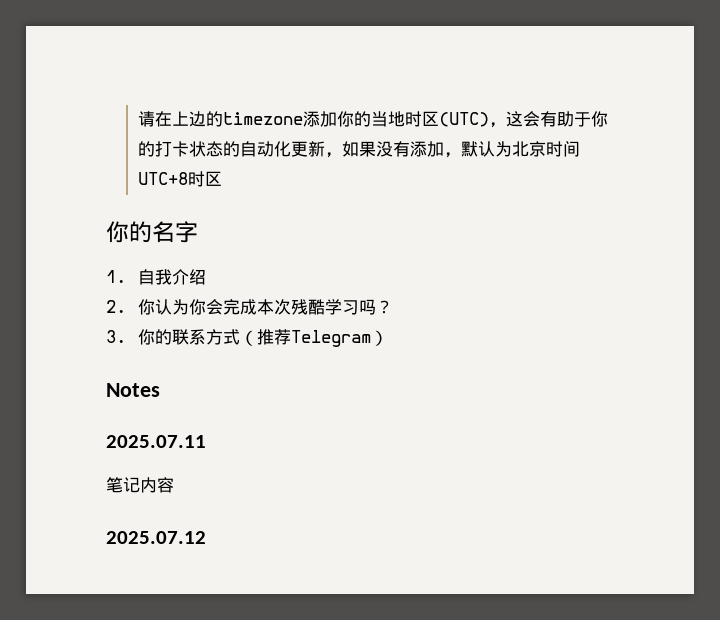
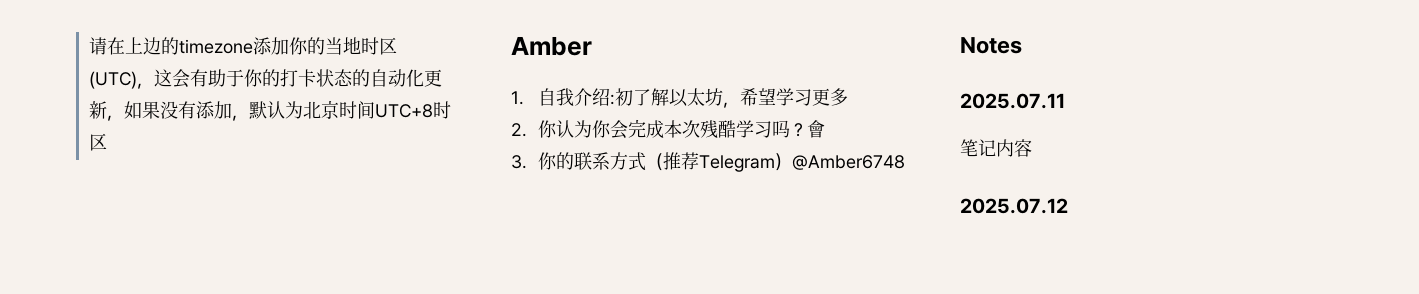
- 你的名字
+ Amber
- 1.自我介绍
+ 1.自我介绍:初了解以太坊，希望学习更多
+ 會
- 3.你的联系方式（推荐Telegram）
+ 3.你的联系方式（推荐Telegram）@Amber6748

